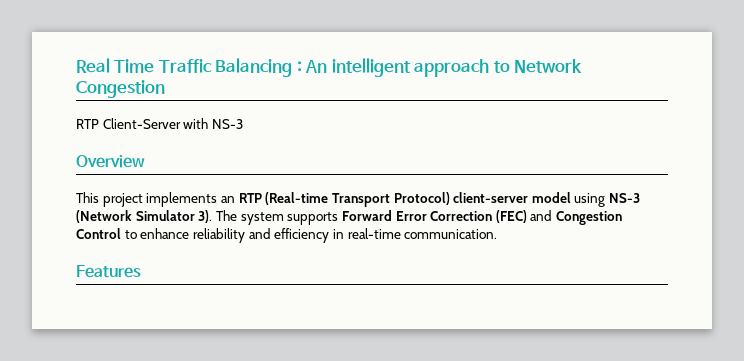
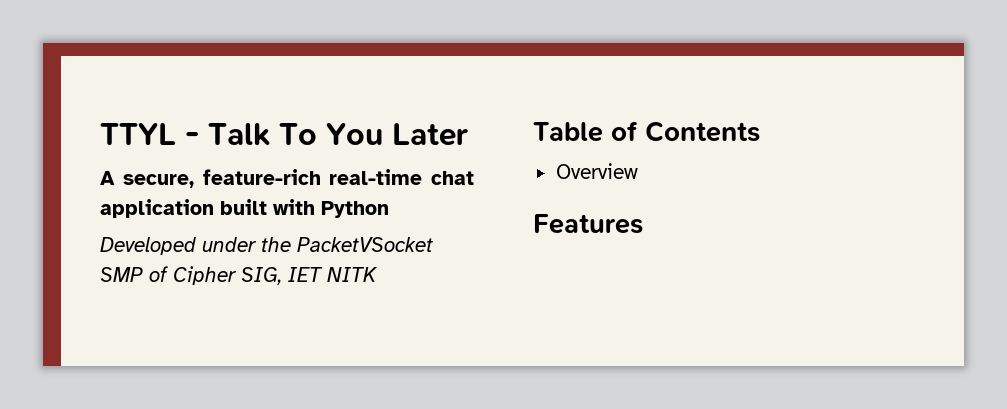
- Real Time Traffic Balancing : An intelligent approach to Network Congestion
- RTP Client-Server with NS-3
+ TTYL - Talk To You Later
+ A secure, feature-rich real-time chat application built with Python
+ Developed under the PacketVSocket SMP of Cipher SIG, IET NITK
+ Table of Contents
  Overview
- This project implements an RTP (Real-time Transport Protocol) client-server model using NS-3 (Network Simulator 3). The system supports Forward Error Correction (FEC) and Congestion Control to enhance reliability and efficiency in real-time communication.

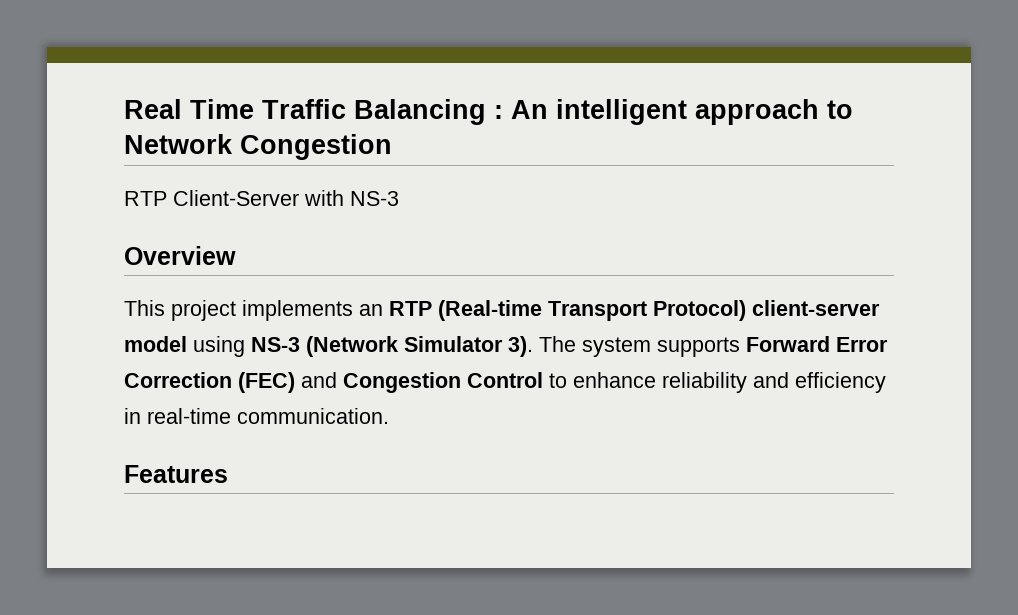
- TTYL - Talk To You Later
- A secure, feature-rich real-time chat application built with Python
- Developed under the PacketVSocket SMP of Cipher SIG, IET NITK
- Table of Contents
+ Real Time Traffic Balancing : An intelligent approach to Network Congestion
+ RTP Client-Server with NS-3
  Overview
+ This project implements an RTP (Real-time Transport Protocol) client-server model using NS-3 (Network Simulator 3). The system supports Forward Error Correction (FEC) and Congestion Control to enhance reliability and efficiency in real-time communication.

